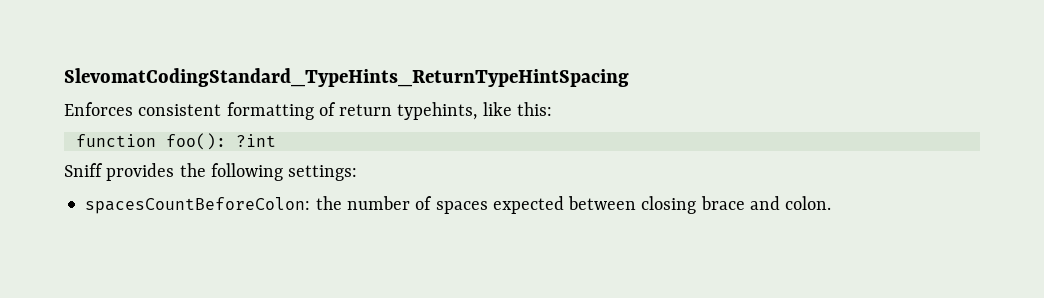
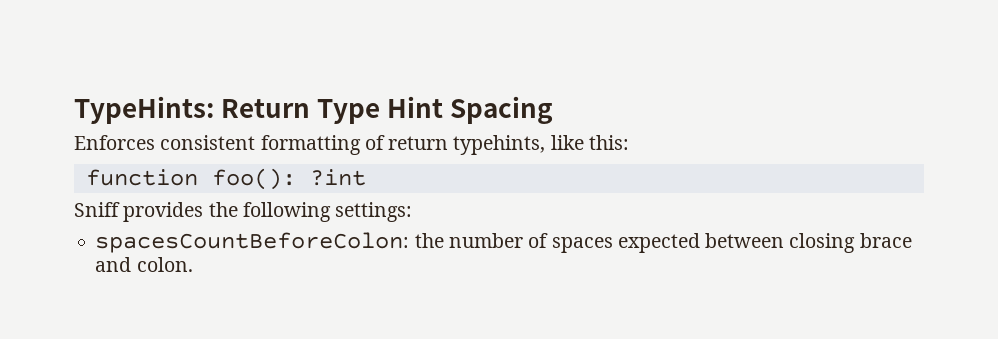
- SlevomatCodingStandard_TypeHints_ReturnTypeHintSpacing
+ TypeHints: Return Type Hint Spacing

